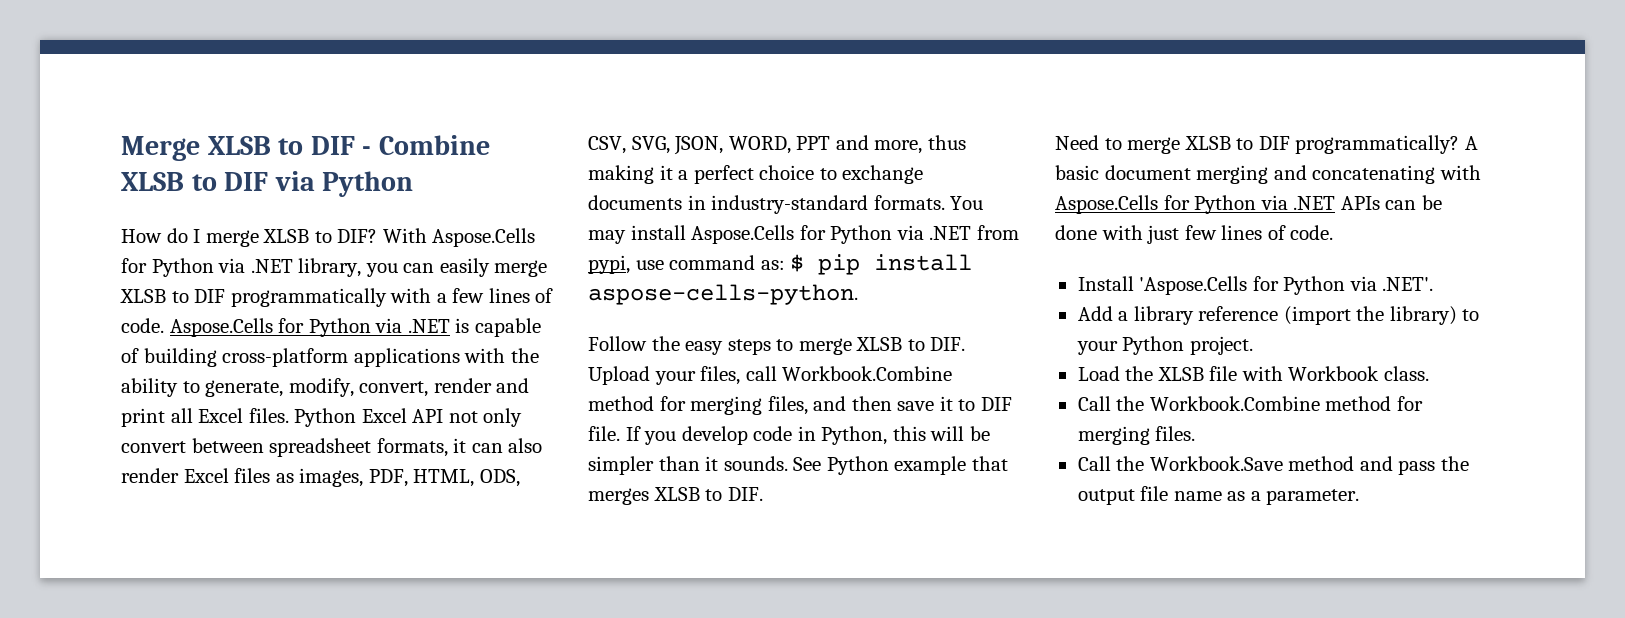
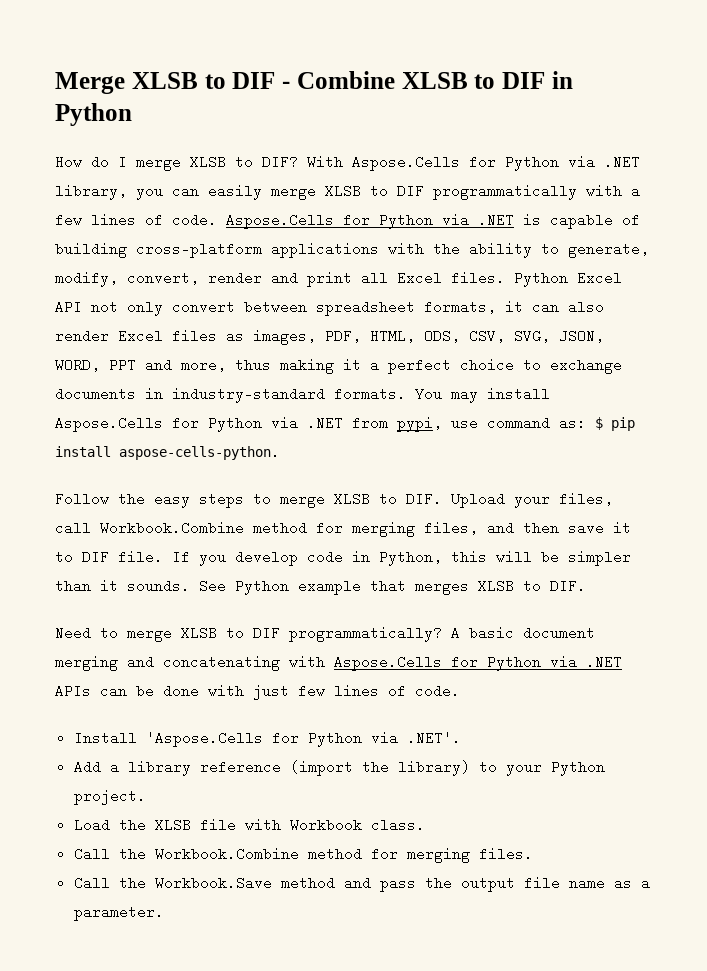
- Merge XLSB to DIF - Combine XLSB to DIF via Python
+ Merge XLSB to DIF - Combine XLSB to DIF in Python

